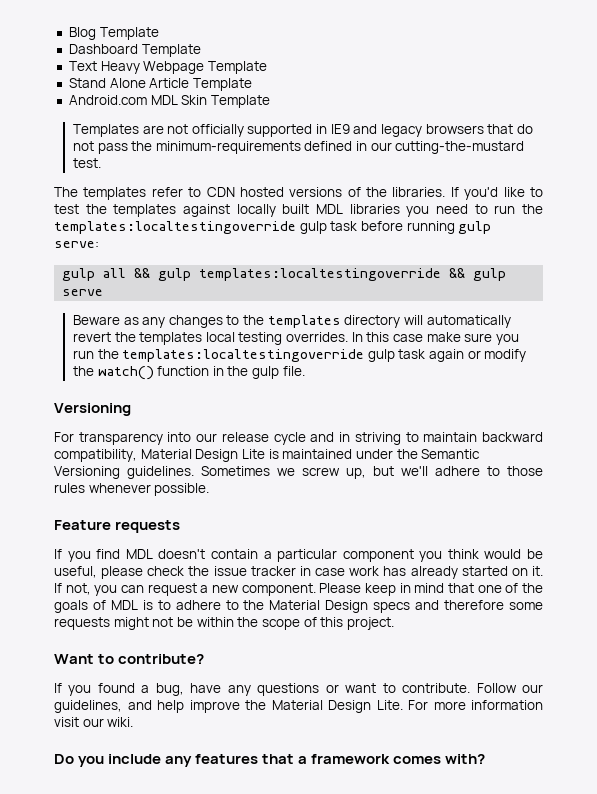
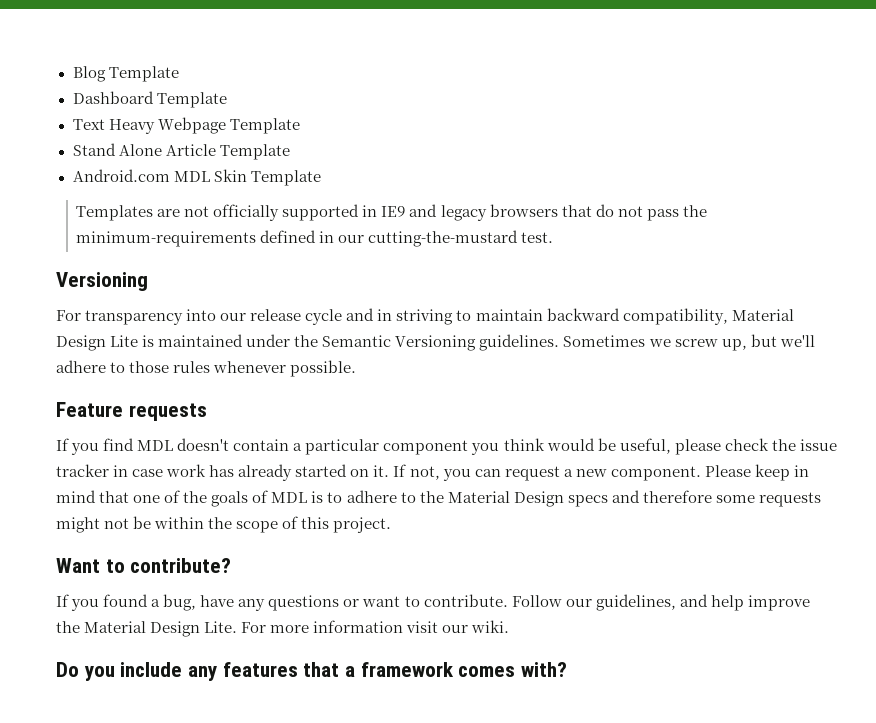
- The templates refer to CDN hosted versions of the libraries. If you'd like to test the templates against locally built MDL libraries you need to run the templates:localtestingoverride gulp task before running gulp serve:
- gulp all && gulp templates:localtestingoverride && gulp serve
- Beware as any changes to the templates directory will automatically revert the templates local testing overrides. In this case make sure you run the templates:localtestingoverride gulp task again or modify the watch() function in the gulp file.

